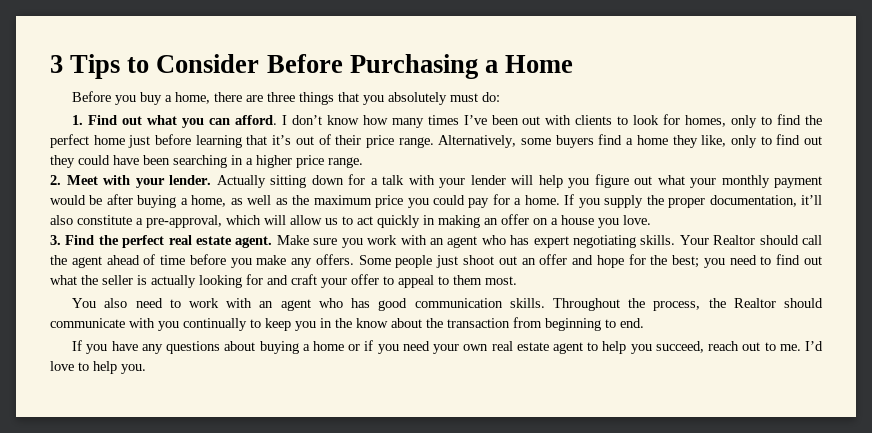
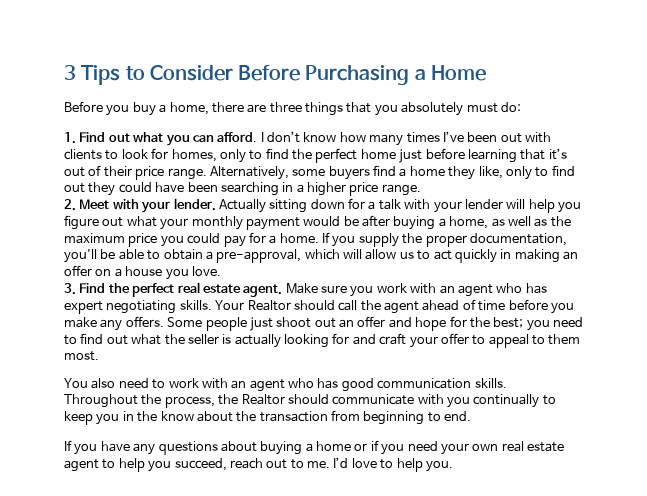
- If you supply the proper documentation, it’ll also constitute a pre-approval, which will allow us to act quickly in making an offer on a house you love.
+ If you supply the proper documentation, you'll be able to obtain a pre-approval, which will allow us to act quickly in making an offer on a house you love.

